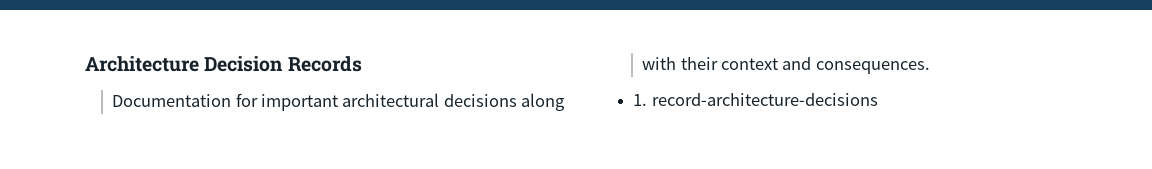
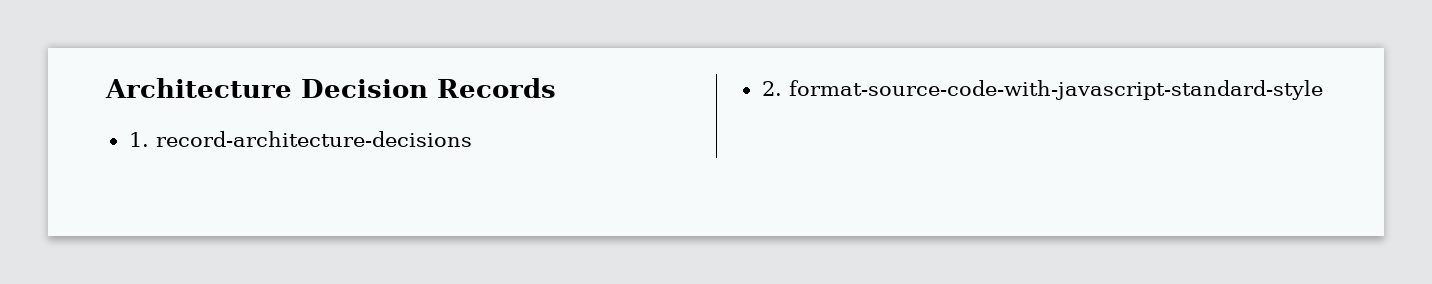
- Documentation for important architectural decisions along with their context and consequences.
+ 2. format-source-code-with-javascript-standard-style

